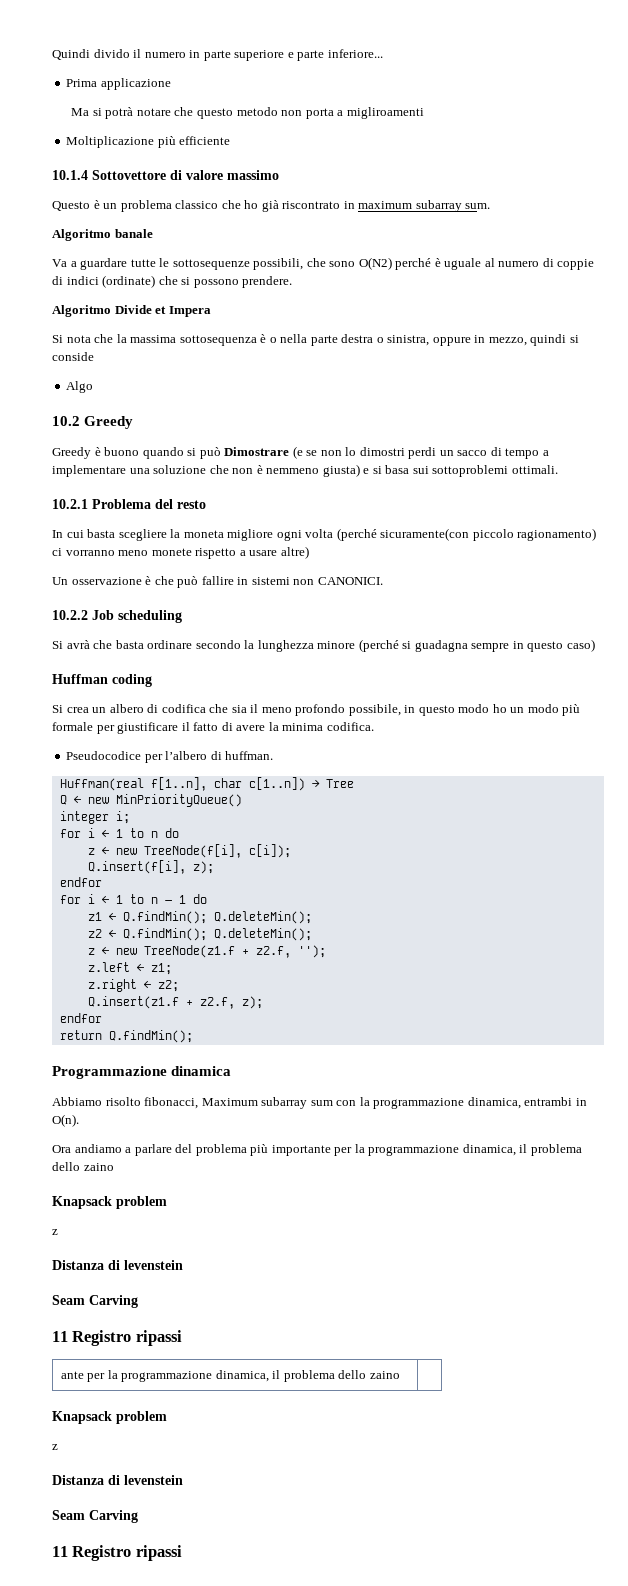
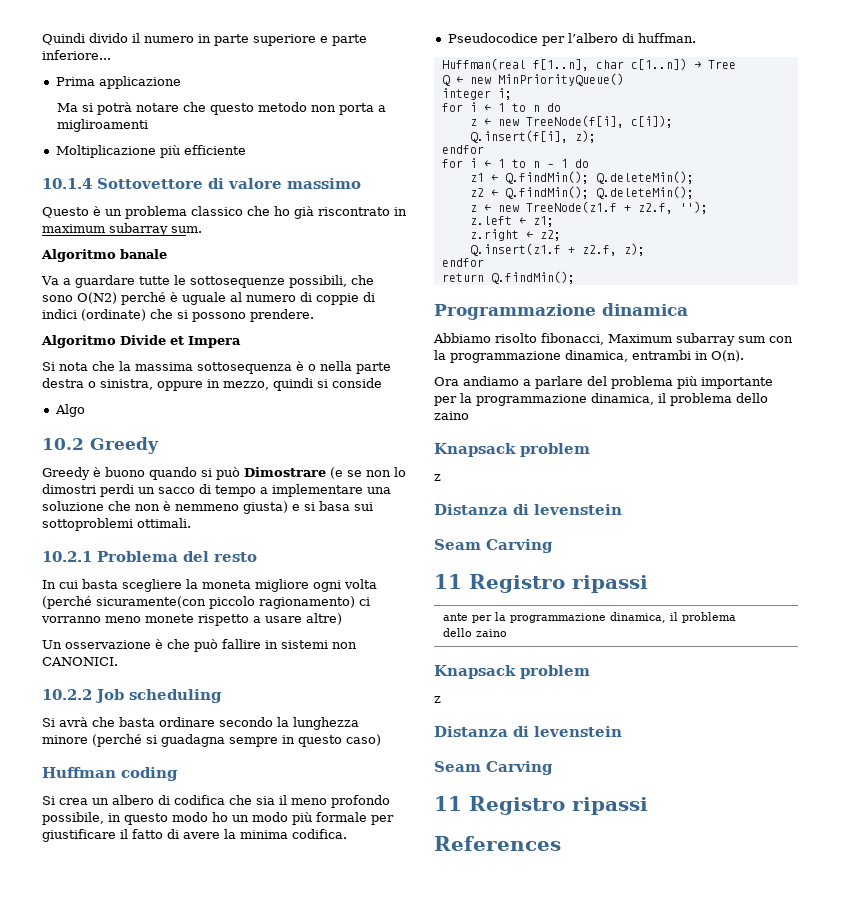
+ References

